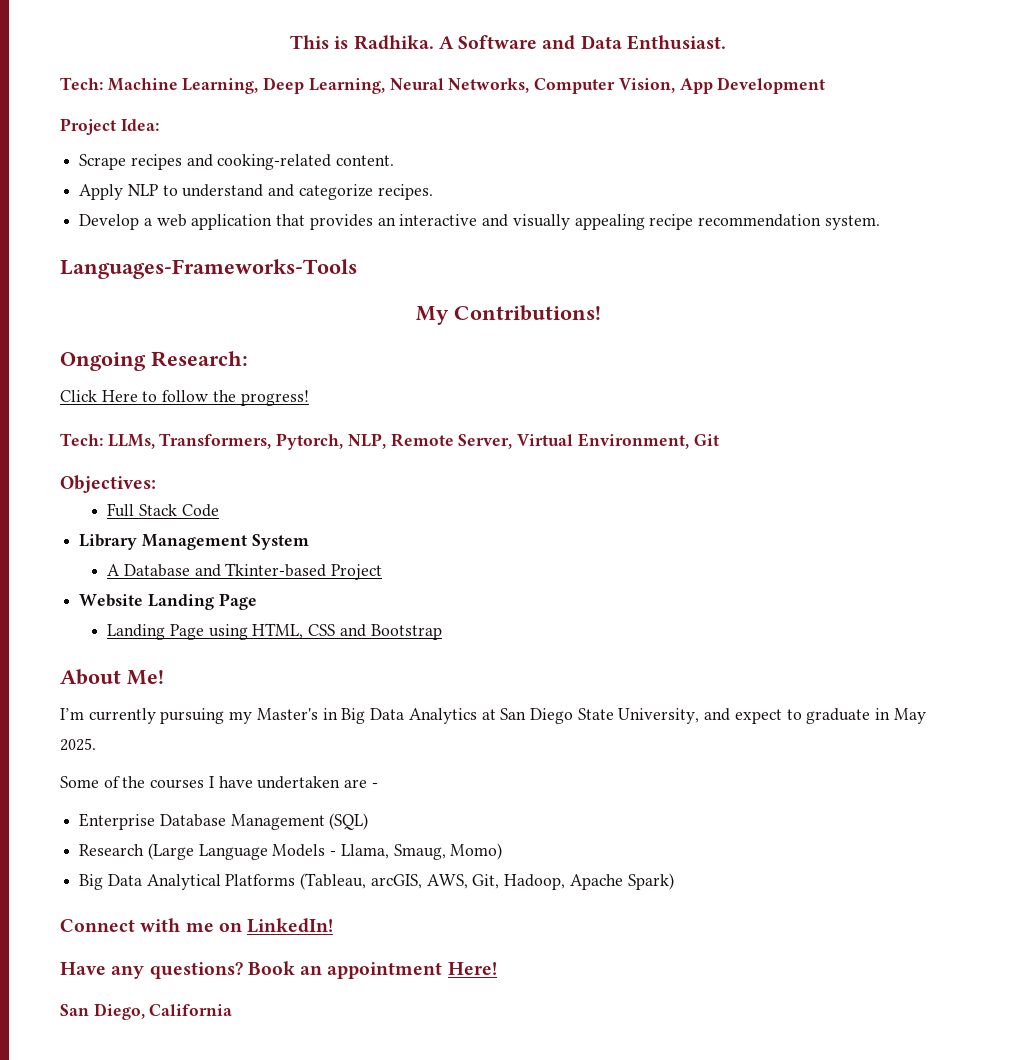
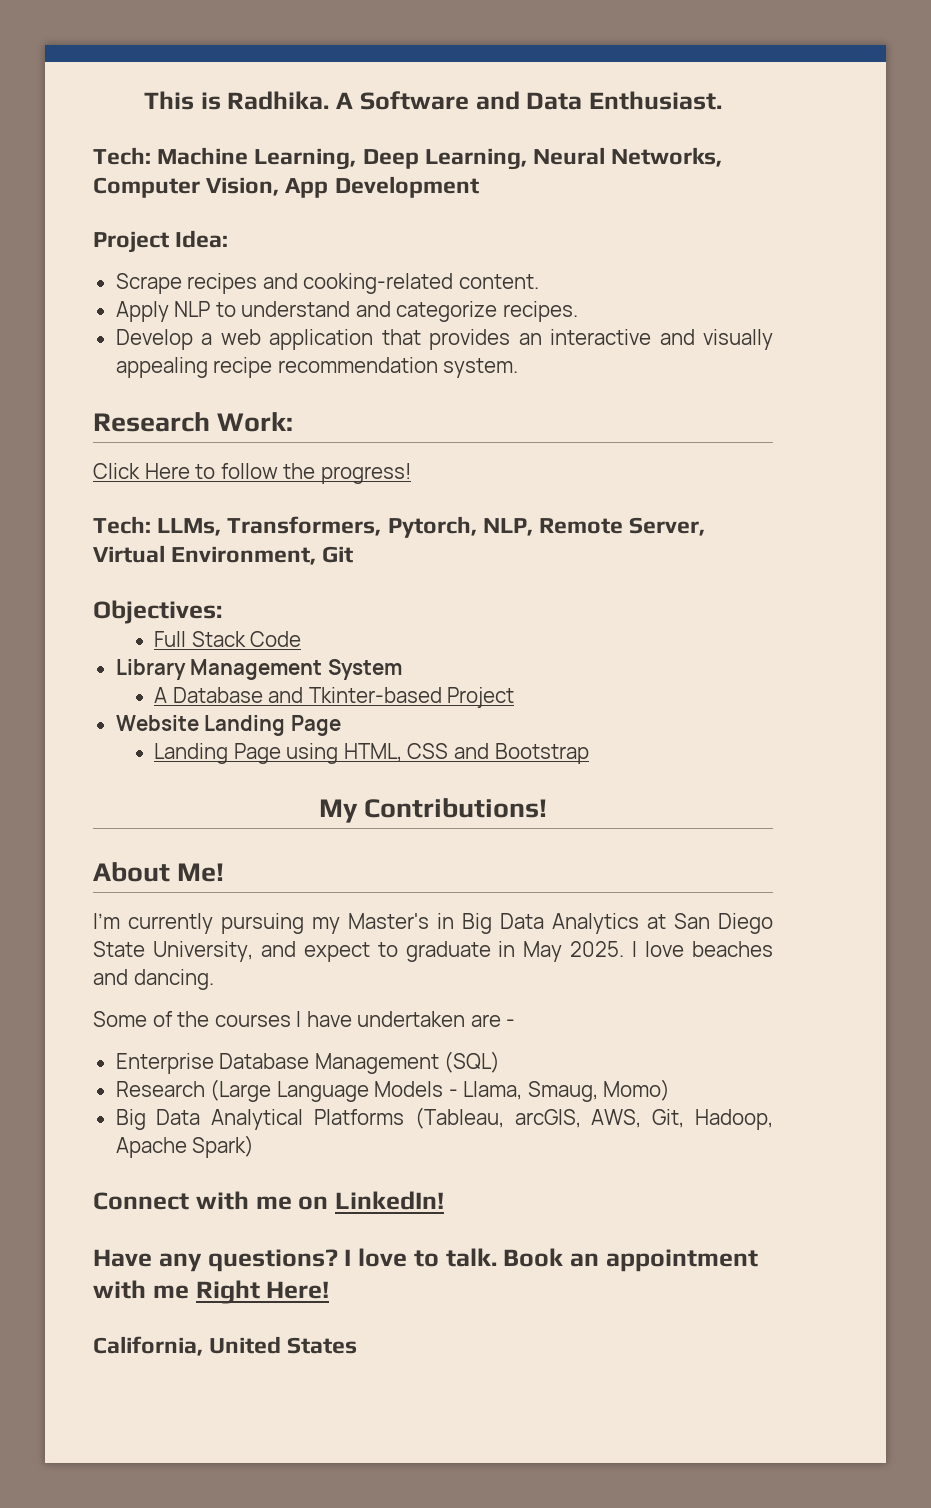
- Languages-Frameworks-Tools
- My Contributions!
- Ongoing Research:
+ Research Work:
+ My Contributions!
+ I love beaches and dancing.
- Book an appointment Here!
- San Diego, California
+ I love to talk. Book an appointment with me Right Here!
+ California, United States

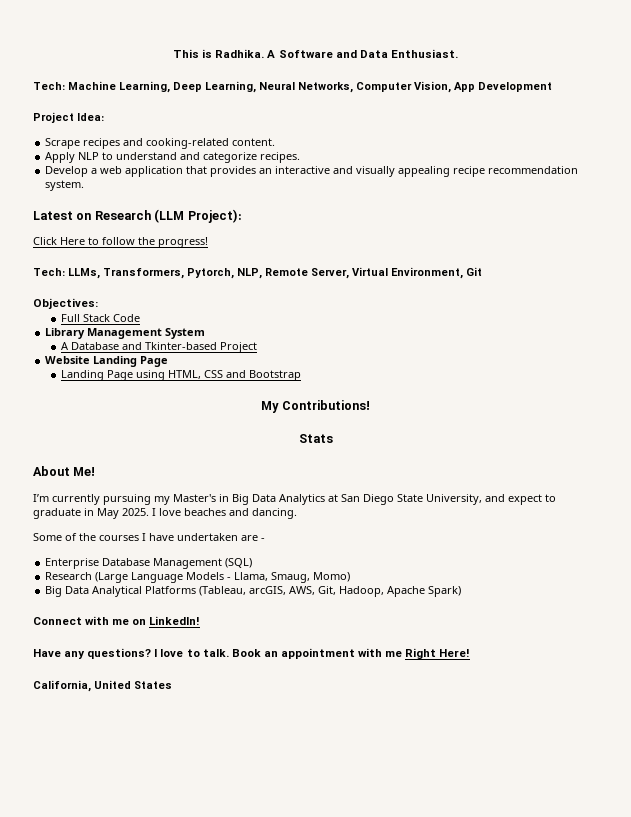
- Research Work:
+ Latest on Research (LLM Project):
+ Stats

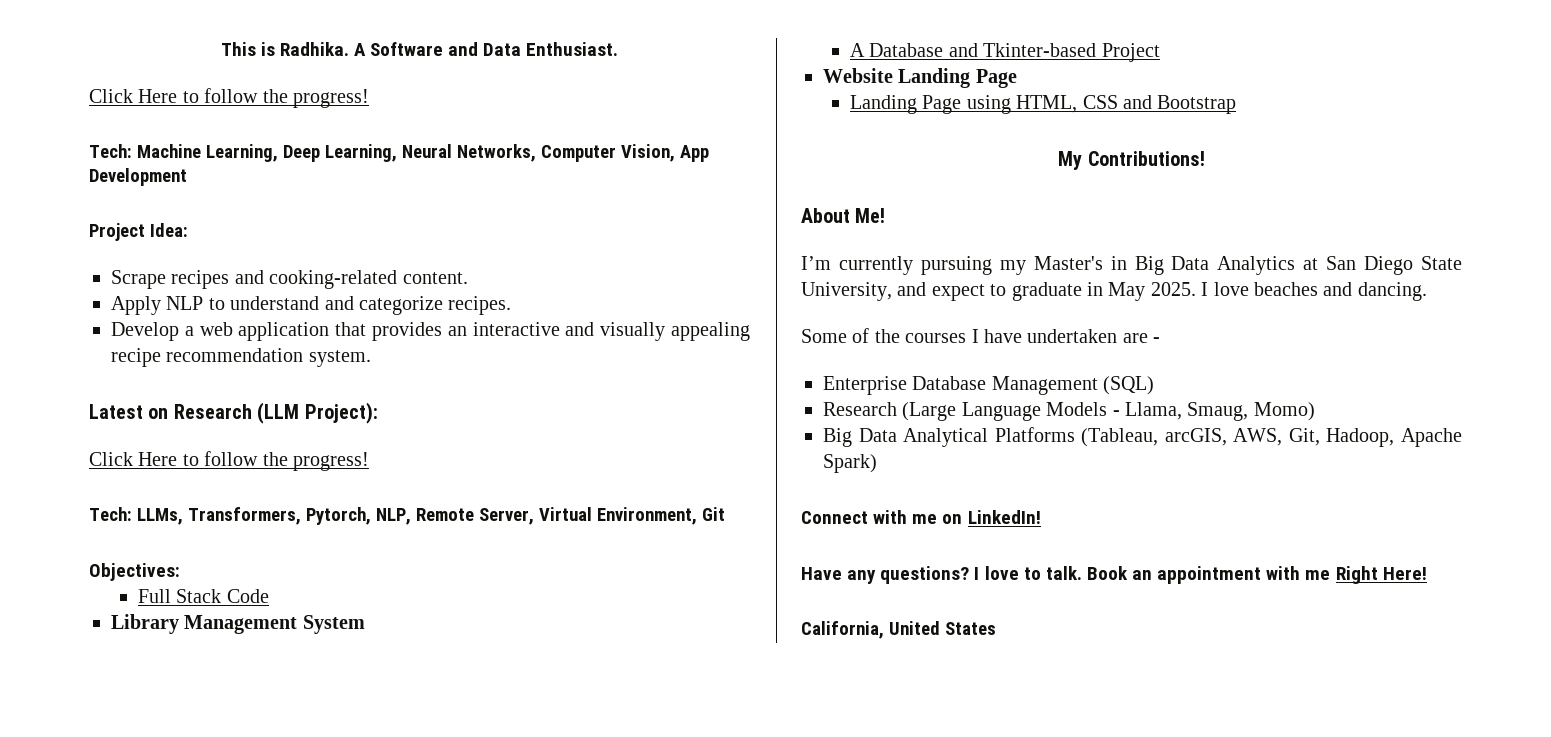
  A Software and Data Enthusiast.
+ Click Here to follow the progress!
- Stats

